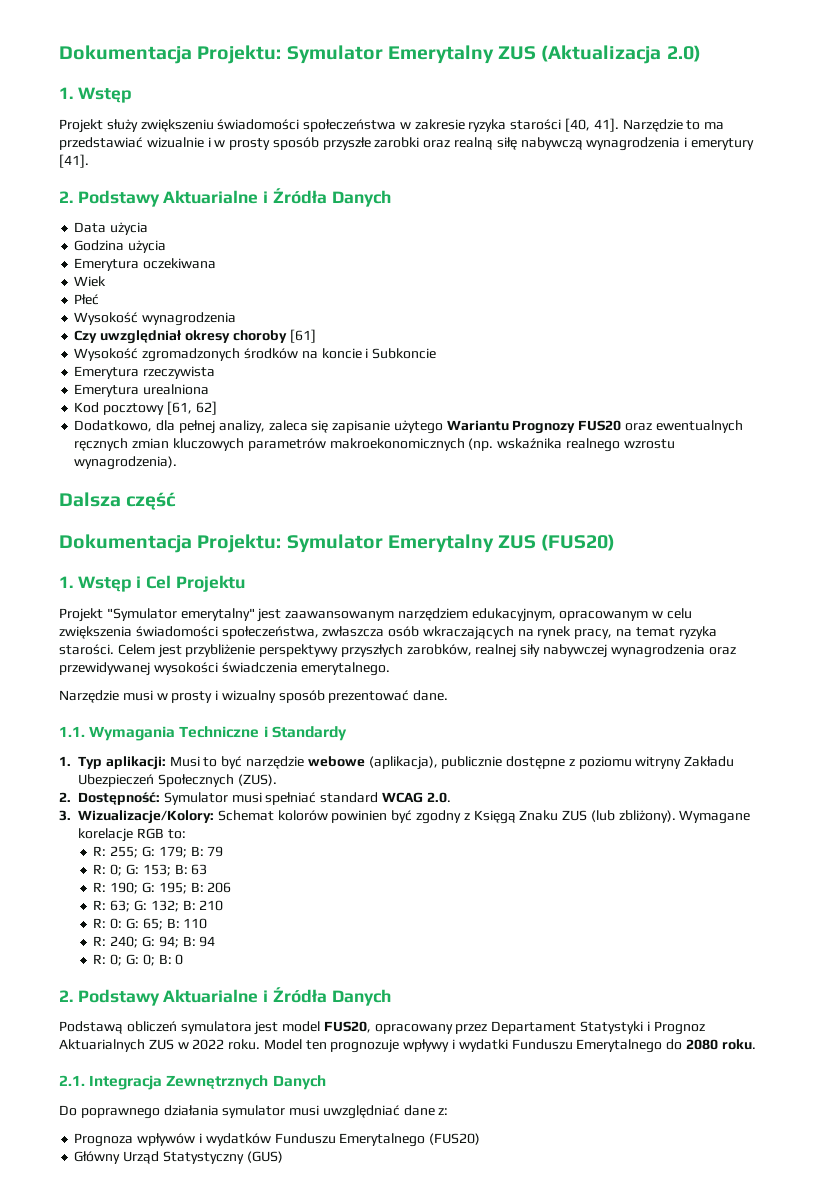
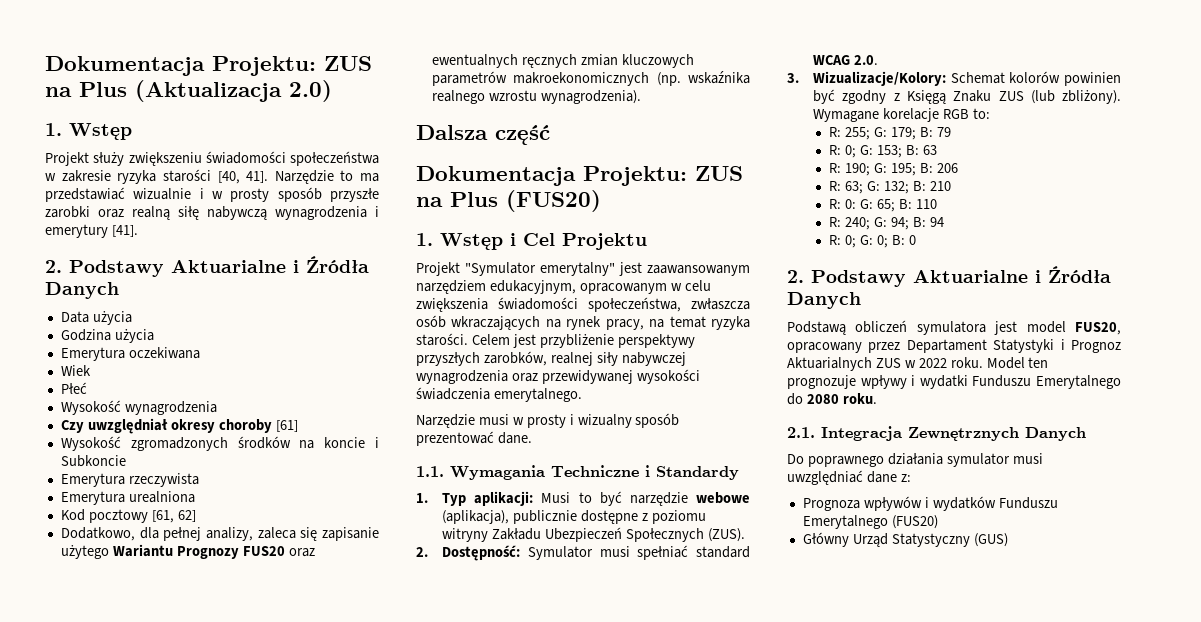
- Dokumentacja Projektu: Symulator Emerytalny ZUS (Aktualizacja 2.0)
+ Dokumentacja Projektu: ZUS na Plus (Aktualizacja 2.0)
- Dokumentacja Projektu: Symulator Emerytalny ZUS (FUS20)
+ Dokumentacja Projektu: ZUS na Plus (FUS20)

